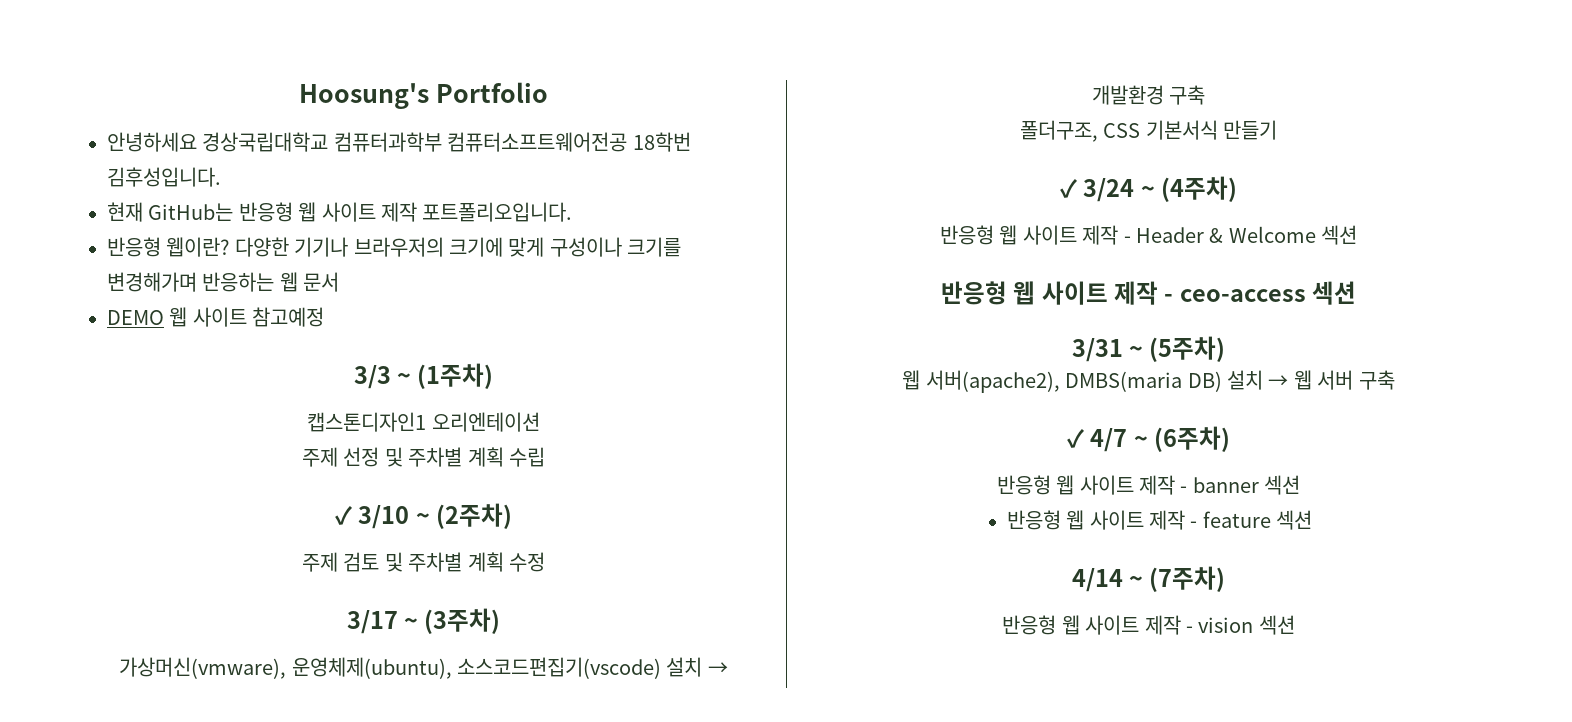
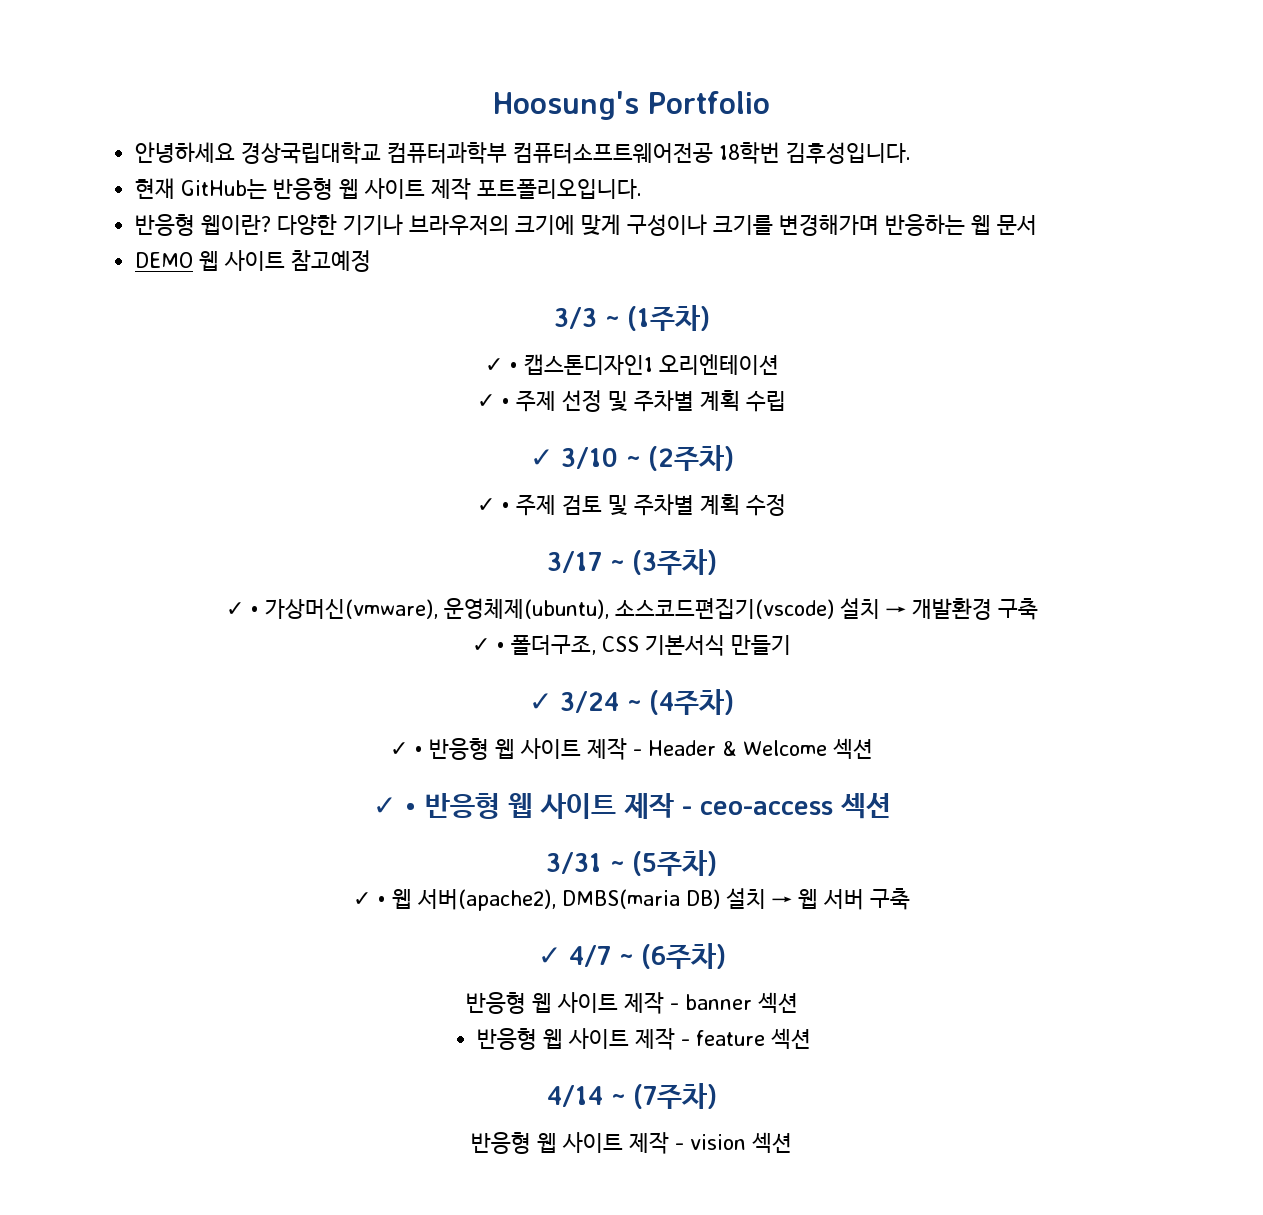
- 캡스톤디자인1 오리엔테이션
+ ✓ • 캡스톤디자인1 오리엔테이션
- 주제 선정 및 주차별 계획 수립
+ ✓ • 주제 선정 및 주차별 계획 수립
- 주제 검토 및 주차별 계획 수정
+ ✓ • 주제 검토 및 주차별 계획 수정
- 가상머신(vmware), 운영체제(ubuntu), 소스코드편집기(vscode) 설치 → 개발환경 구축
+ ✓ • 가상머신(vmware), 운영체제(ubuntu), 소스코드편집기(vscode) 설치 → 개발환경 구축
- 폴더구조, CSS 기본서식 만들기
+ ✓ • 폴더구조, CSS 기본서식 만들기
- 반응형 웹 사이트 제작 - Header & Welcome 섹션
+ ✓ • 반응형 웹 사이트 제작 - Header & Welcome 섹션
- 반응형 웹 사이트 제작 - ceo-access 섹션
+ ✓ • 반응형 웹 사이트 제작 - ceo-access 섹션
- 웹 서버(apache2), DMBS(maria DB) 설치 → 웹 서버 구축
+ ✓ • 웹 서버(apache2), DMBS(maria DB) 설치 → 웹 서버 구축

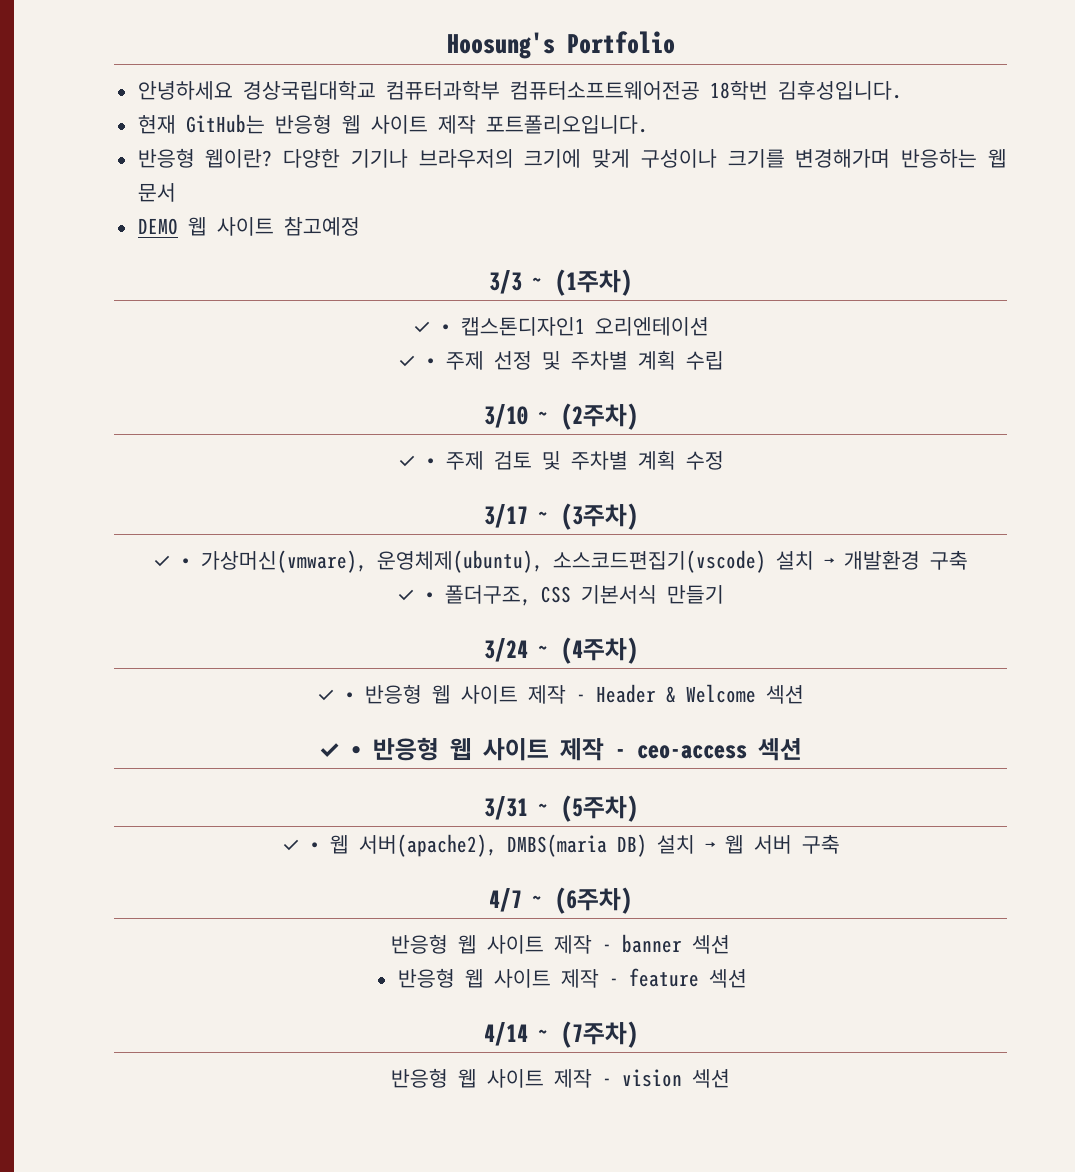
- ✓ 3/10 ~ (2주차)
+ 3/10 ~ (2주차)
- ✓ 3/24 ~ (4주차)
+ 3/24 ~ (4주차)
- ✓ 4/7 ~ (6주차)
+ 4/7 ~ (6주차)

